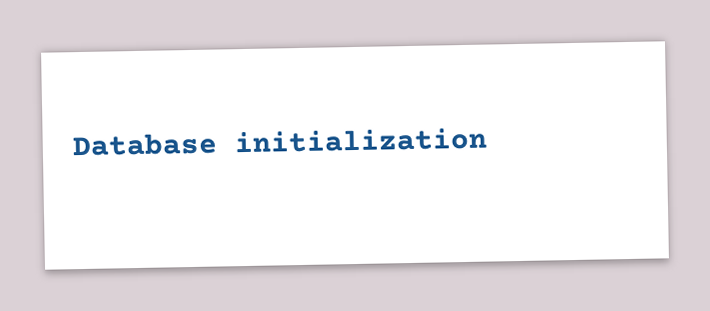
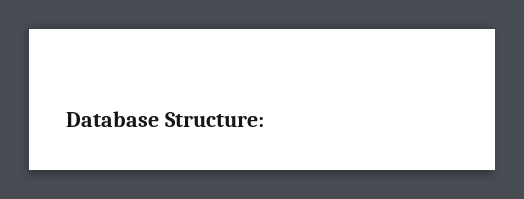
- Database initialization
+ Database Structure:

